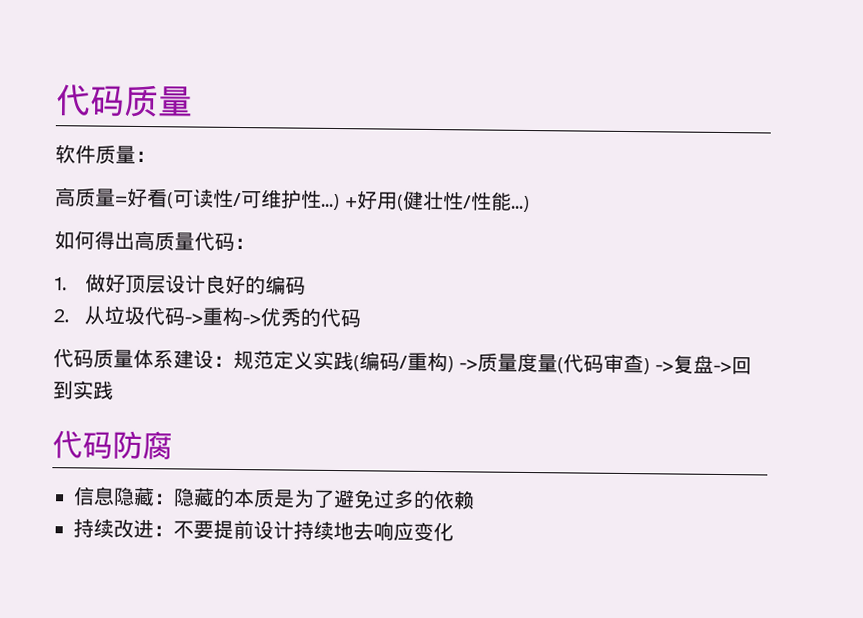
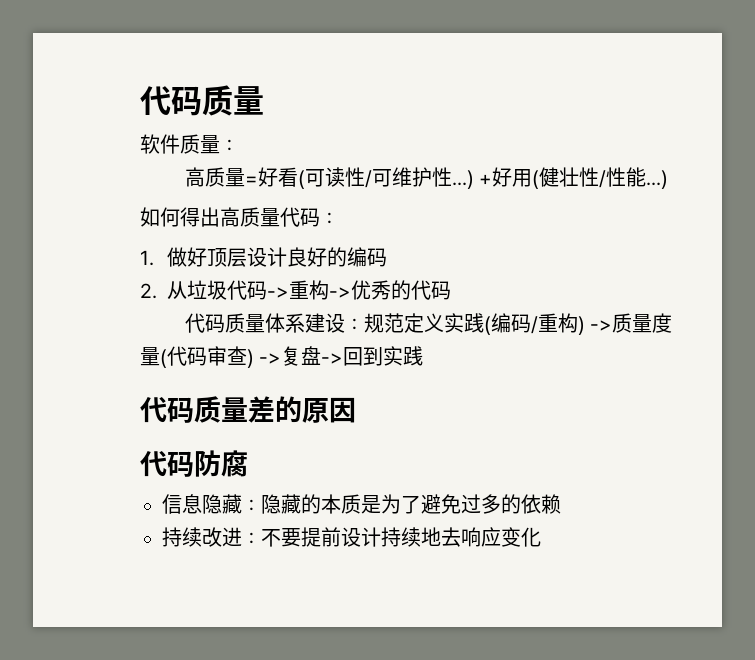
+ 代码质量差的原因

